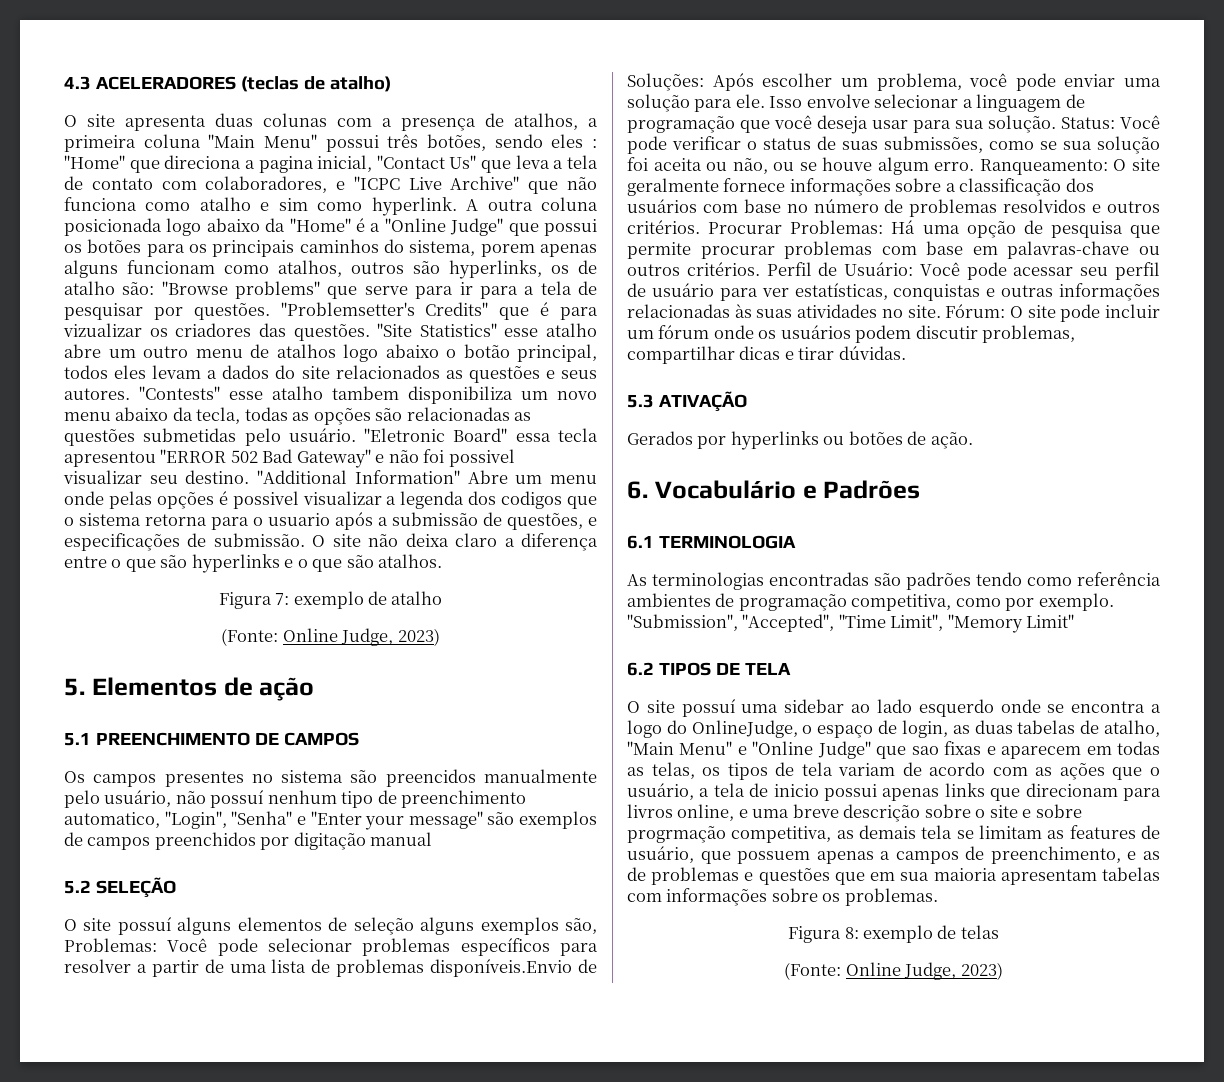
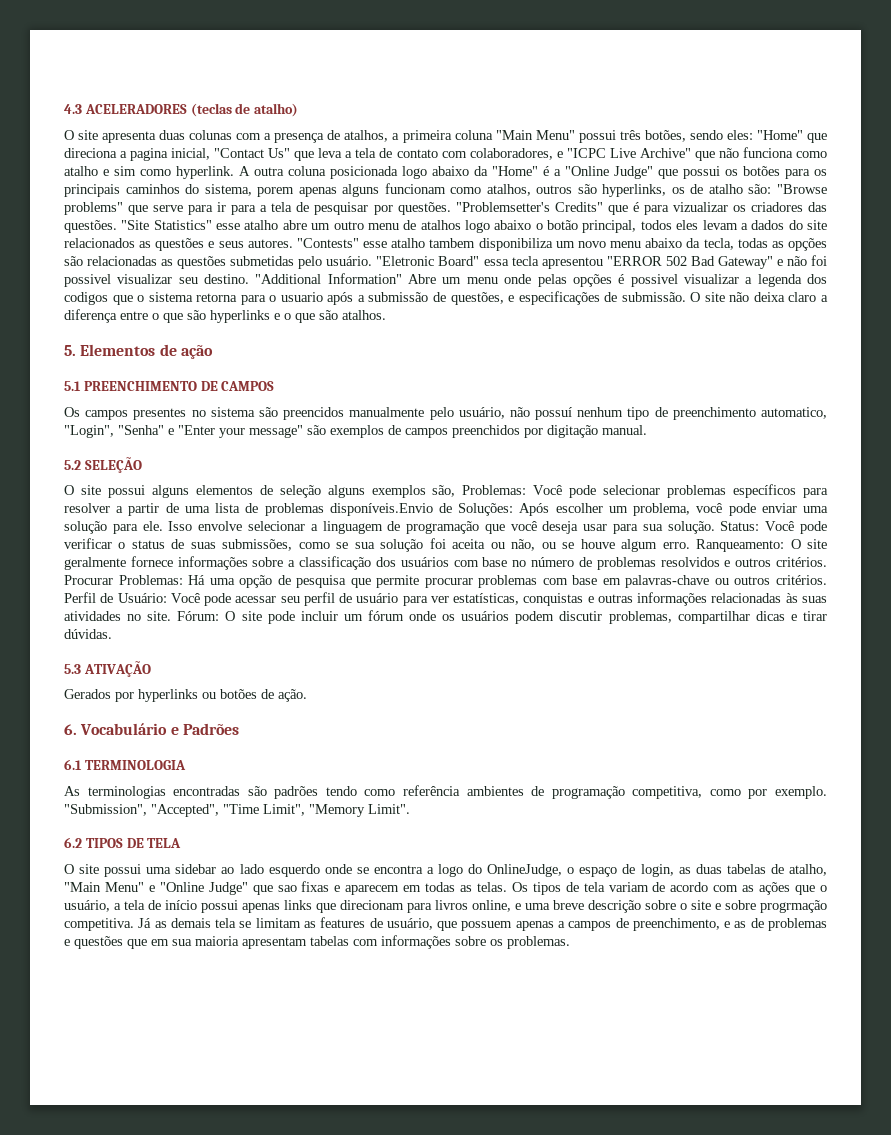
- O site apresenta duas colunas com a presença de atalhos, a primeira coluna "Main Menu" possui três botões, sendo eles : "Home" que direciona a pagina inicial, "Contact Us" que leva a tela de contato com colaboradores, e "ICPC Live Archive" que não funciona como atalho e sim como hyperlink.
+ O site apresenta duas colunas com a presença de atalhos, a primeira coluna "Main Menu" possui três botões, sendo eles: "Home" que direciona a pagina inicial, "Contact Us" que leva a tela de contato com colaboradores, e "ICPC Live Archive" que não funciona como atalho e sim como hyperlink.
- Figura 7: exemplo de atalho
- (Fonte: Online Judge, 2023)
- Os campos presentes no sistema são preencidos manualmente pelo usuário, não possuí nenhum tipo de preenchimento automatico, "Login", "Senha" e "Enter your message" são exemplos de campos preenchidos por digitação manual
+ Os campos presentes no sistema são preencidos manualmente pelo usuário, não possuí nenhum tipo de preenchimento automatico, "Login", "Senha" e "Enter your message" são exemplos de campos preenchidos por digitação manual.
- O site possuí alguns elementos de seleção alguns exemplos são, Problemas: Você pode selecionar problemas específicos para resolver a partir de uma lista de problemas disponíveis.Envio de Soluções: Após escolher um problema, você pode enviar uma solução para ele.
+ O site possui alguns elementos de seleção alguns exemplos são, Problemas: Você pode selecionar problemas específicos para resolver a partir de uma lista de problemas disponíveis.Envio de Soluções: Após escolher um problema, você pode enviar uma solução para ele.
- "Submission", "Accepted", "Time Limit", "Memory Limit"
+ "Submission", "Accepted", "Time Limit", "Memory Limit".
- O site possuí uma sidebar ao lado esquerdo onde se encontra a logo do OnlineJudge, o espaço de login, as duas tabelas de atalho, "Main Menu" e "Online Judge" que sao fixas e aparecem em todas as telas, os tipos de tela variam de acordo com as ações que o usuário, a tela de inicio possui apenas links que direcionam para livros online, e uma breve descrição sobre o site e sobre progrmação competitiva, as demais tela se limitam as features de usuário, que possuem apenas a campos de preenchimento, e as de problemas e questões que em sua maioria apresentam tabelas com informações sobre os problemas.
+ O site possui uma sidebar ao lado esquerdo onde se encontra a logo do OnlineJudge, o espaço de login, as duas tabelas de atalho, "Main Menu" e "Online Judge" que sao fixas e aparecem em todas as telas. Os tipos de tela variam de acordo com as ações que o usuário, a tela de início possui apenas links que direcionam para livros online, e uma breve descrição sobre o site e sobre progrmação competitiva. Já as demais tela se limitam as features de usuário, que possuem apenas a campos de preenchimento, e as de problemas e questões que em sua maioria apresentam tabelas com informações sobre os problemas.
- Figura 8: exemplo de telas
- (Fonte: Online Judge, 2023)

